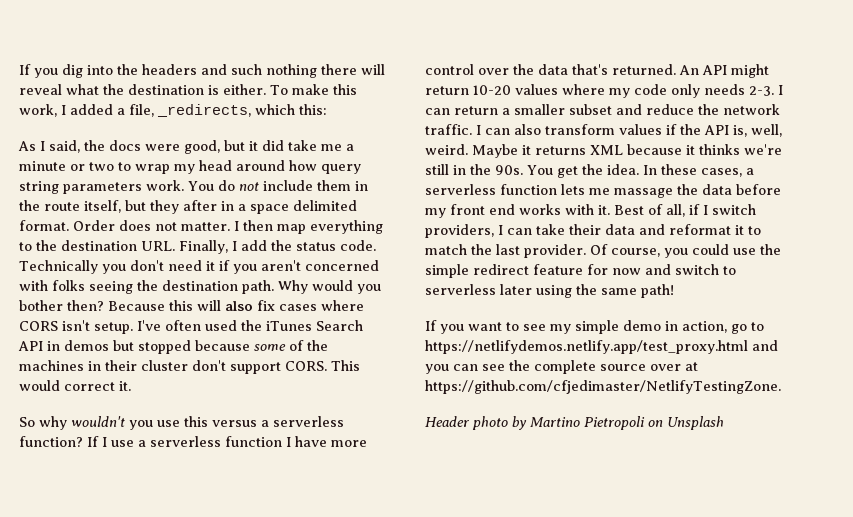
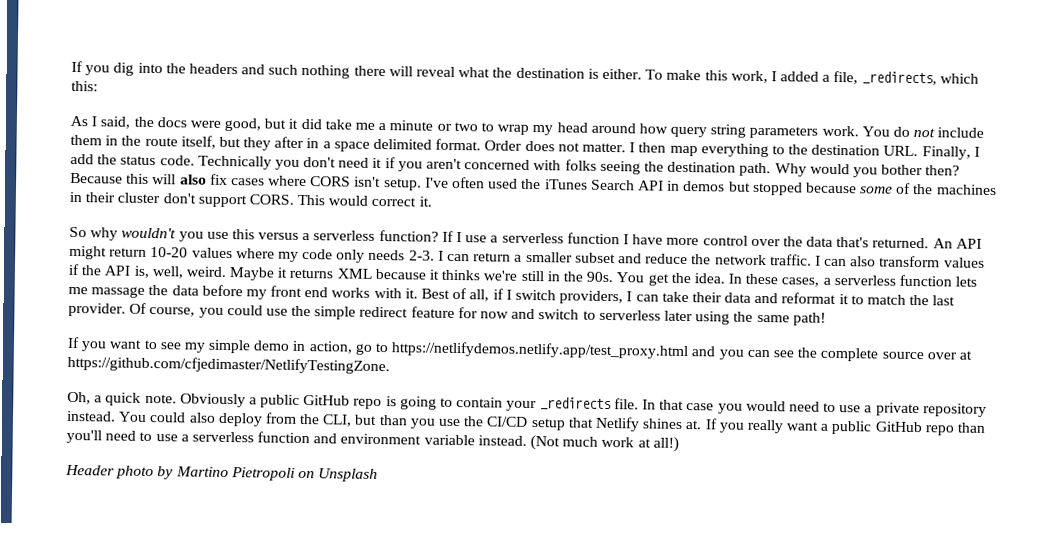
+ Oh, a quick note. Obviously a public GitHub repo is going to contain your _redirects file. In that case you would need to use a private repository instead. You could also deploy from the CLI, but than you use the CI/CD setup that Netlify shines at. If you really want a public GitHub repo than you'll need to use a serverless function and environment variable instead. (Not much work at all!)

